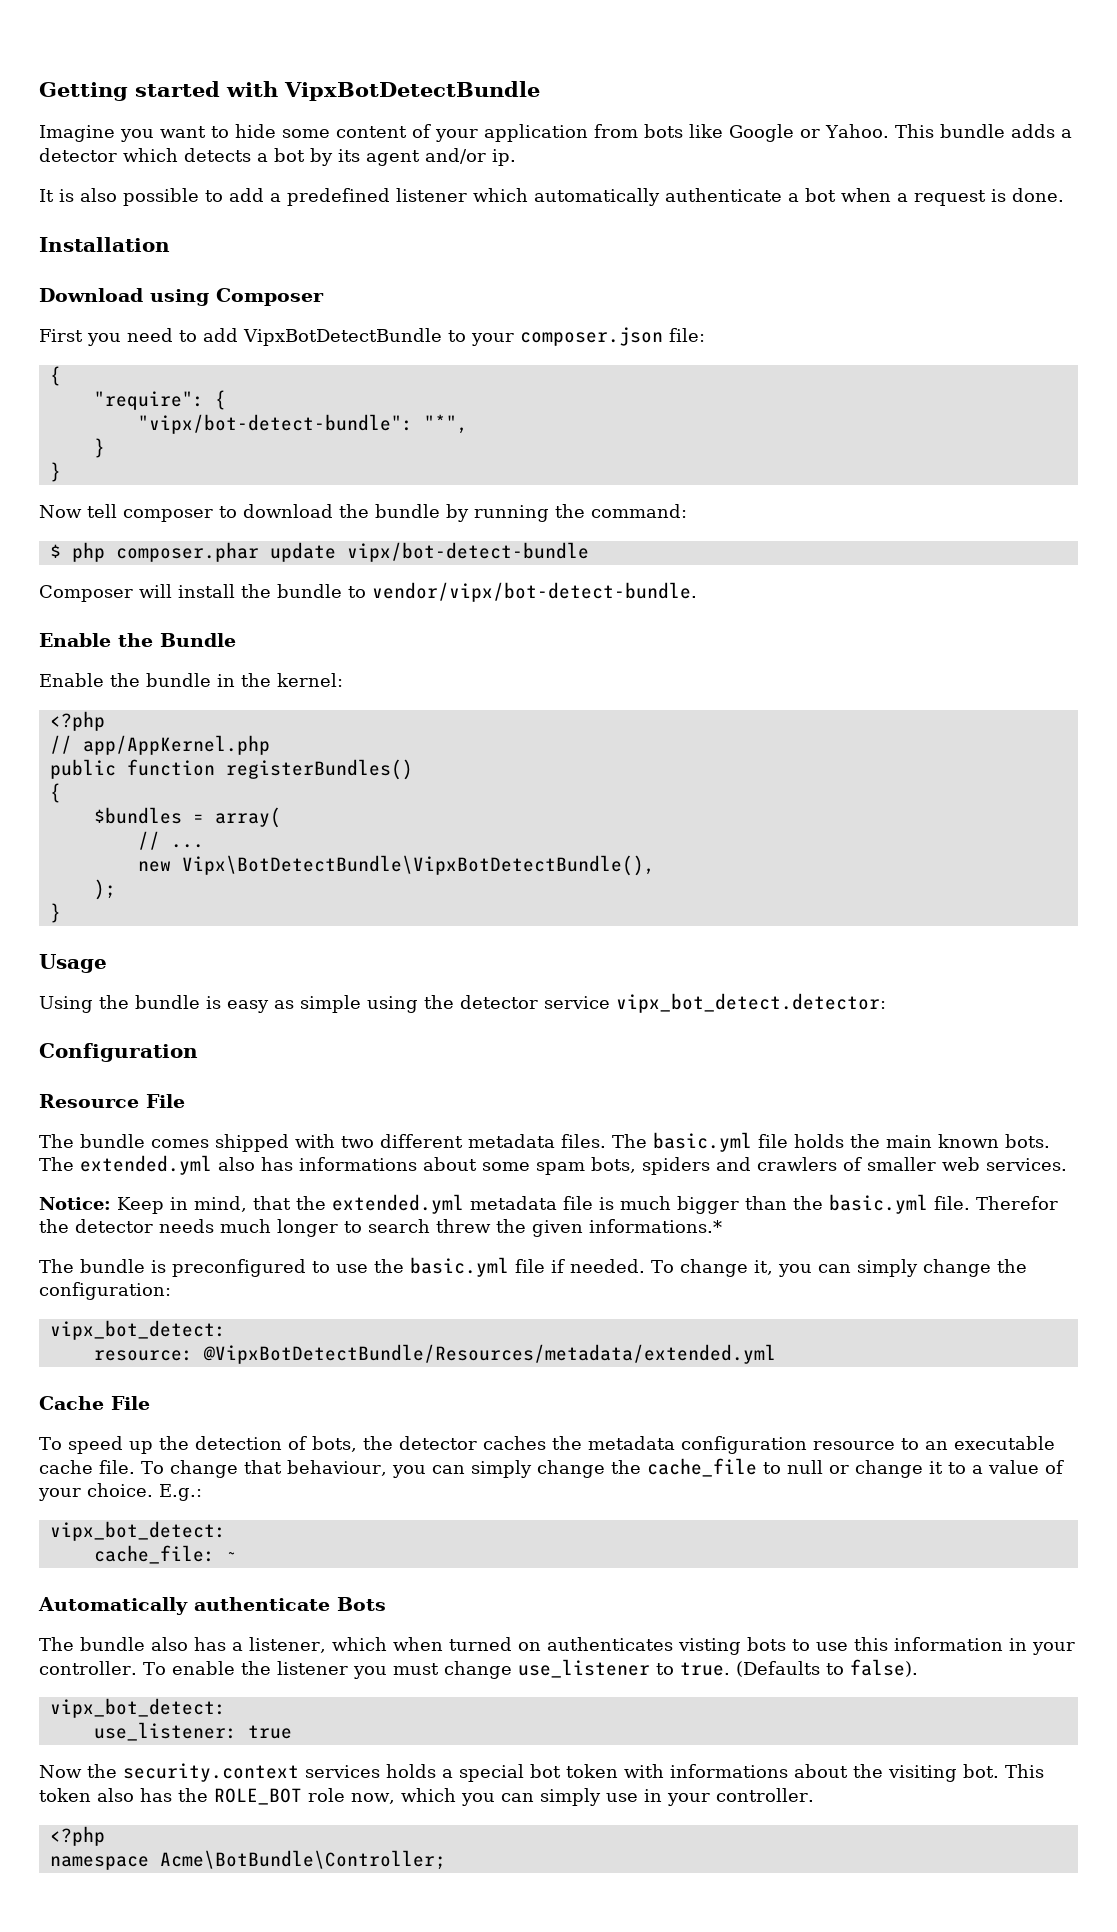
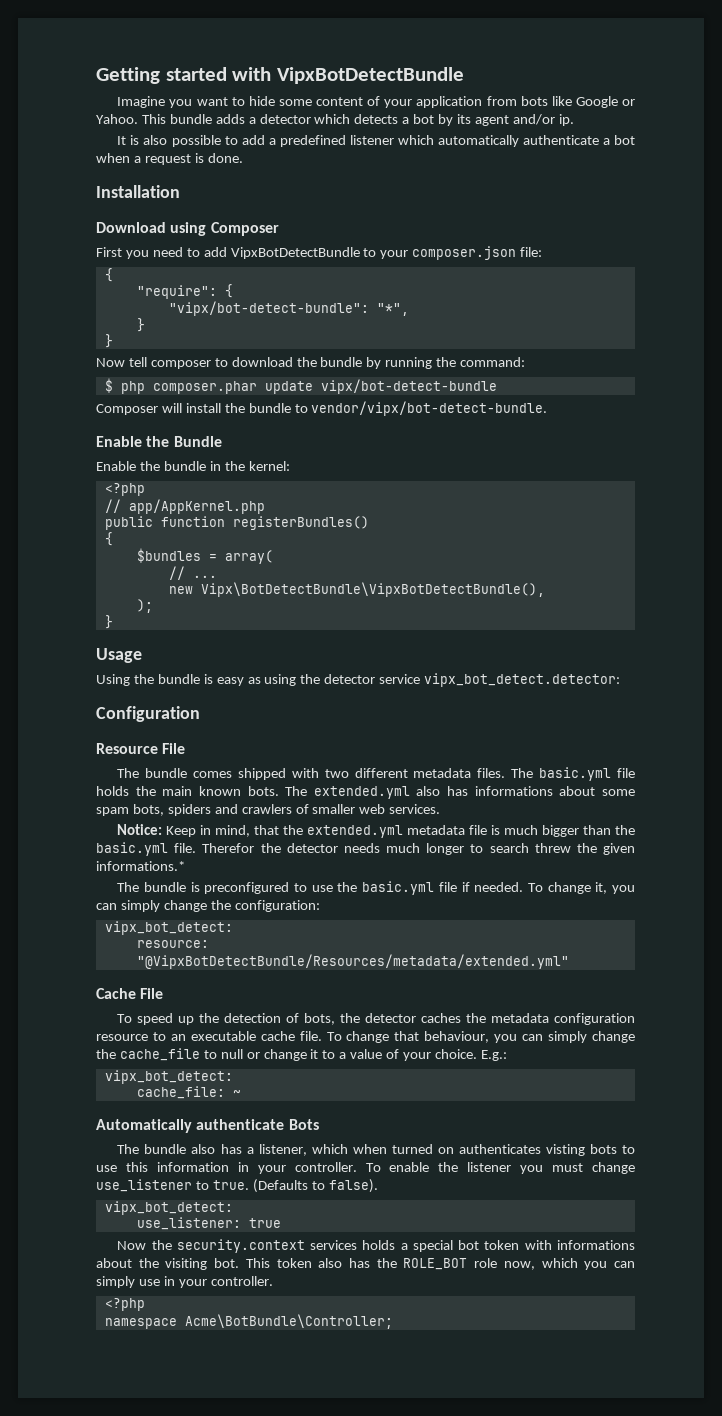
- Using the bundle is easy as simple using the detector service vipx_bot_detect.detector:
+ Using the bundle is easy as using the detector service vipx_bot_detect.detector:
- resource: @VipxBotDetectBundle/Resources/metadata/extended.yml
+ resource: "@VipxBotDetectBundle/Resources/metadata/extended.yml"

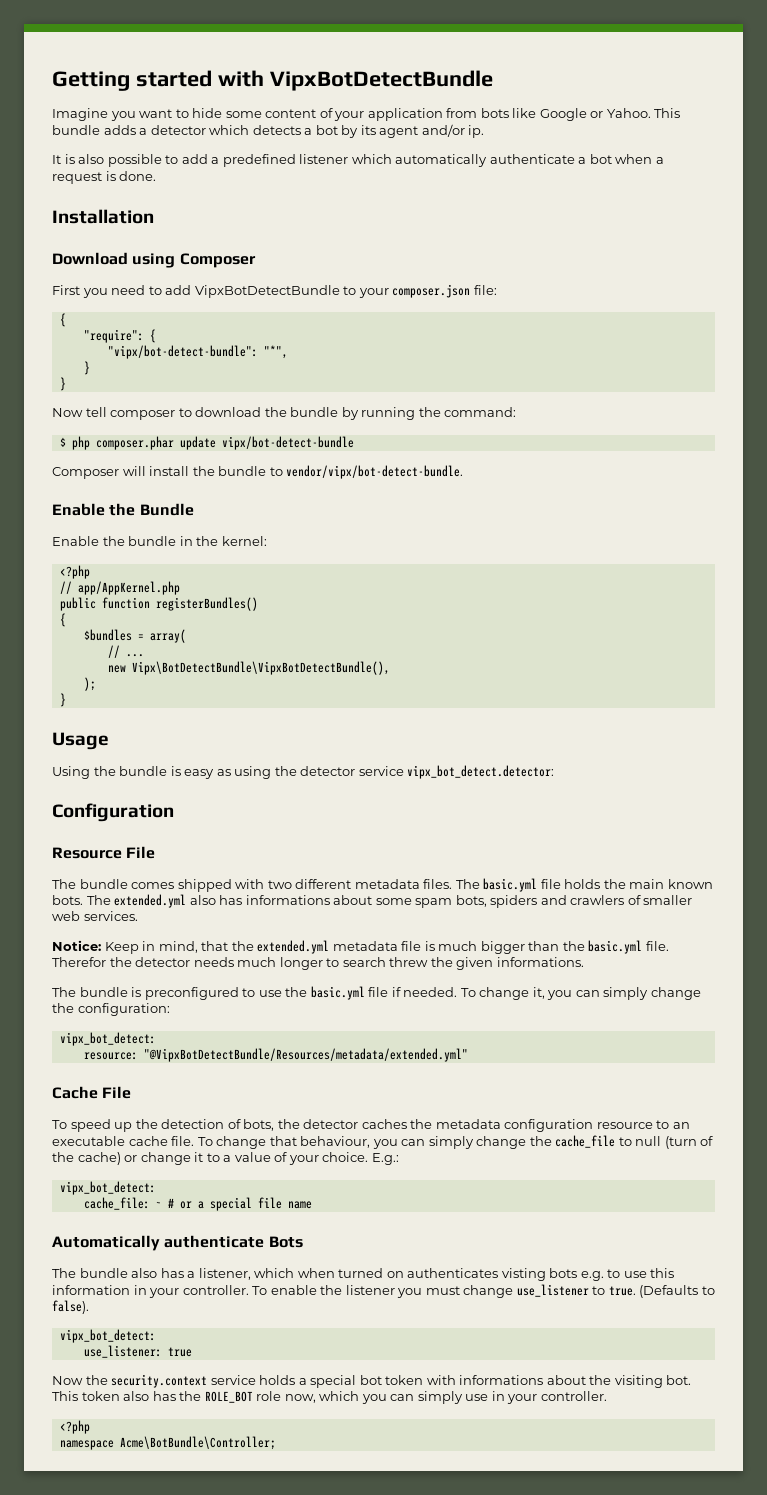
- Therefor the detector needs much longer to search threw the given informations.*
+ Therefor the detector needs much longer to search threw the given informations.
- To change that behaviour, you can simply change the cache_file to null or change it to a value of your choice.
+ To change that behaviour, you can simply change the cache_file to null (turn of the cache) or change it to a value of your choice.
- cache_file: ~
+ cache_file: ~ # or a special file name
- The bundle also has a listener, which when turned on authenticates visting bots to use this information in your controller.
+ The bundle also has a listener, which when turned on authenticates visting bots e.g. to use this information in your controller.
- Now the security.context services holds a special bot token with informations about the visiting bot.
+ Now the security.context service holds a special bot token with informations about the visiting bot.

